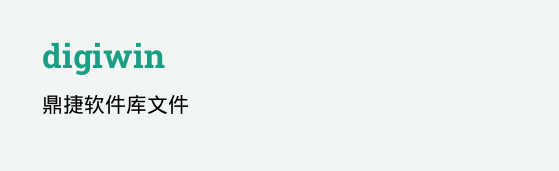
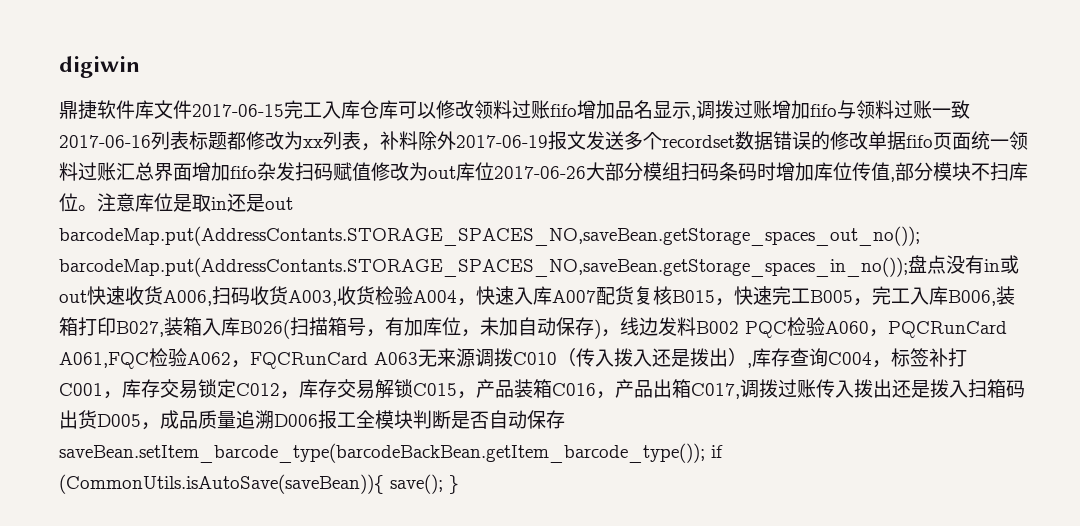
- 鼎捷软件库文件
+ 鼎捷软件库文件2017-06-15完工入库仓库可以修改领料过账fifo增加品名显示,调拨过账增加fifo与领料过账一致2017-06-16列表标题都修改为xx列表，补料除外2017-06-19报文发送多个recordset数据错误的修改单据fifo页面统一领料过账汇总界面增加fifo杂发扫码赋值修改为out库位2017-06-26大部分模组扫码条码时增加库位传值,部分模块不扫库位。注意库位是取in还是out barcodeMap.put(AddressContants.STORAGE_SPACES_NO,saveBean.getStorage_spaces_out_no()); barcodeMap.put(AddressContants.STORAGE_SPACES_NO,saveBean.getStorage_spaces_in_no());盘点没有in或out快速收货A006,扫码收货A003,收货检验A004，快速入库A007配货复核B015，快速完工B005，完工入库B006,装箱打印B027,装箱入库B026(扫描箱号，有加库位，未加自动保存)，线边发料B002 PQC检验A060，PQCRunCard A061,FQC检验A062，FQCRunCard A063无来源调拨C010（传入拨入还是拨出）,库存查询C004，标签补打C001，库存交易锁定C012，库存交易解锁C015，产品装箱C016，产品出箱C017,调拨过账传入拨出还是拨入扫箱码出货D005，成品质量追溯D006报工全模块判断是否自动保存saveBean.setItem_barcode_type(barcodeBackBean.getItem_barcode_type()); if (CommonUtils.isAutoSave(saveBean)){ save(); }

